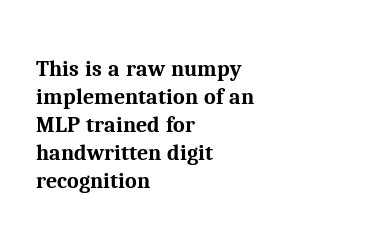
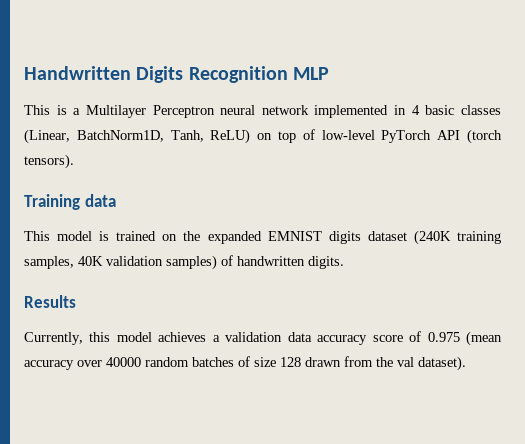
- This is a raw numpy implementation of an MLP trained for handwritten digit recognition
+ Handwritten Digits Recognition MLP
+ This is a Multilayer Perceptron neural network implemented in 4 basic classes (Linear, BatchNorm1D, Tanh, ReLU) on top of low-level PyTorch API (torch tensors).
+ Training data
+ This model is trained on the expanded EMNIST digits dataset (240K training samples, 40K validation samples) of handwritten digits.
+ Results
+ Currently, this model achieves a validation data accuracy score of 0.975 (mean accuracy over 40000 random batches of size 128 drawn from the val dataset).

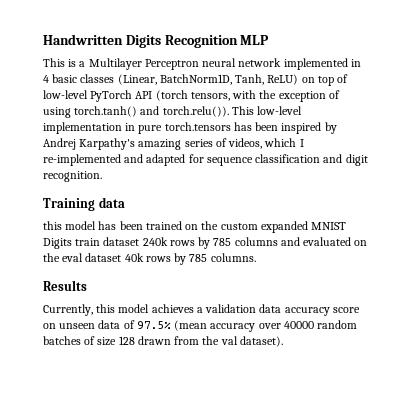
- This is a Multilayer Perceptron neural network implemented in 4 basic classes (Linear, BatchNorm1D, Tanh, ReLU) on top of low-level PyTorch API (torch tensors).
+ This is a Multilayer Perceptron neural network implemented in 4 basic classes (Linear, BatchNorm1D, Tanh, ReLU) on top of low-level PyTorch API (torch tensors, with the exception of using torch.tanh() and torch.relu()). This low-level implementation in pure torch.tensors has been inspired by Andrej Karpathy's amazing series of videos, which I re-implemented and adapted for sequence classification and digit recognition.
  Training data
- This model is trained on the expanded EMNIST digits dataset (240K training samples, 40K validation samples) of handwritten digits.
+ this model has been trained on the custom expanded MNIST Digits train dataset 240k rows by 785 columns and evaluated on the eval dataset 40k rows by 785 columns.
- Currently, this model achieves a validation data accuracy score of 0.975 (mean accuracy over 40000 random batches of size 128 drawn from the val dataset).
+ Currently, this model achieves a validation data accuracy score on unseen data of 97.5% (mean accuracy over 40000 random batches of size 128 drawn from the val dataset).

